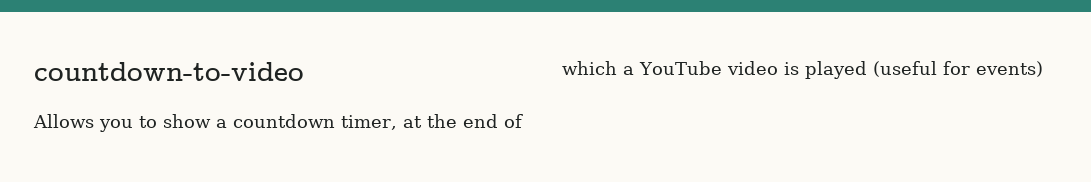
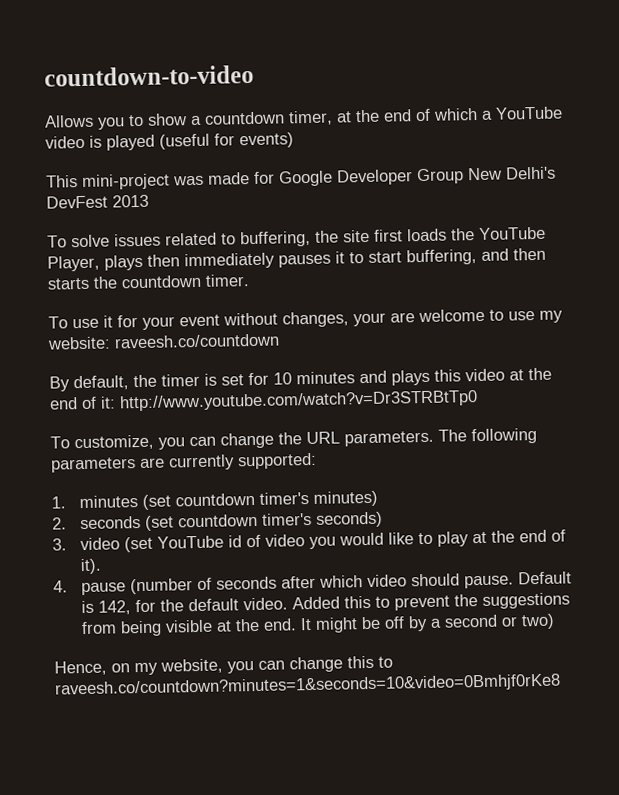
+ This mini-project was made for Google Developer Group New Delhi's DevFest 2013
+ To solve issues related to buffering, the site first loads the YouTube Player, plays then immediately pauses it to start buffering, and then starts the countdown timer.
+ To use it for your event without changes, your are welcome to use my website: raveesh.co/countdown
+ By default, the timer is set for 10 minutes and plays this video at the end of it: http://www.youtube.com/watch?v=Dr3STRBtTp0
+ To customize, you can change the URL parameters. The following parameters are currently supported:
+ 1. minutes (set countdown timer's minutes)
+ 2. seconds (set countdown timer's seconds)
+ 3. video (set YouTube id of video you would like to play at the end of it).
+ 4. pause (number of seconds after which video should pause. Default is 142, for the default video. Added this to prevent the suggestions from being visible at the end. It might be off by a second or two)
+ Hence, on my website, you can change this to raveesh.co/countdown?minutes=1&seconds=10&video=0Bmhjf0rKe8

